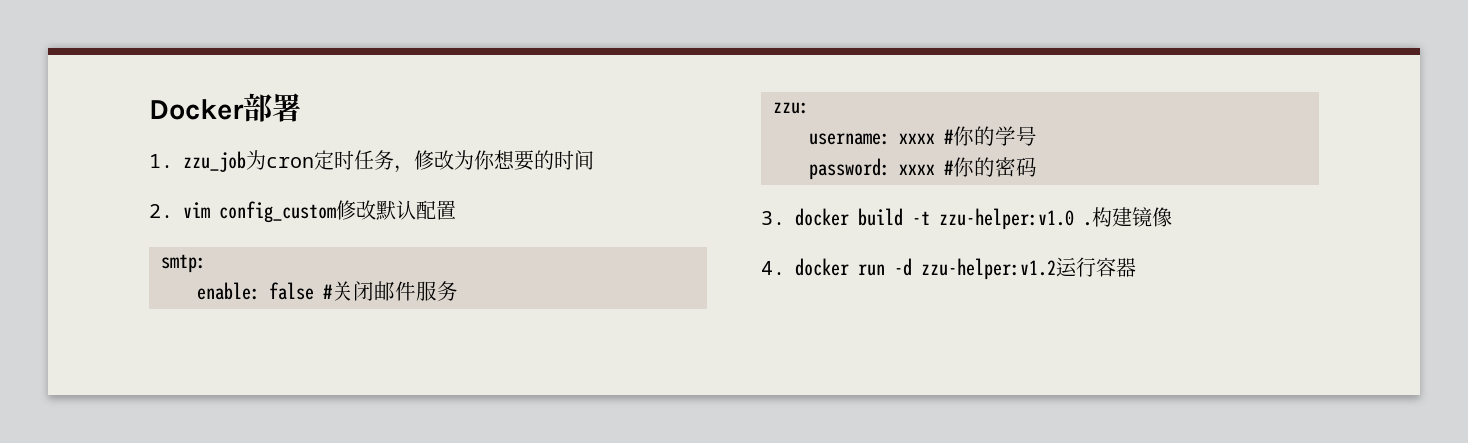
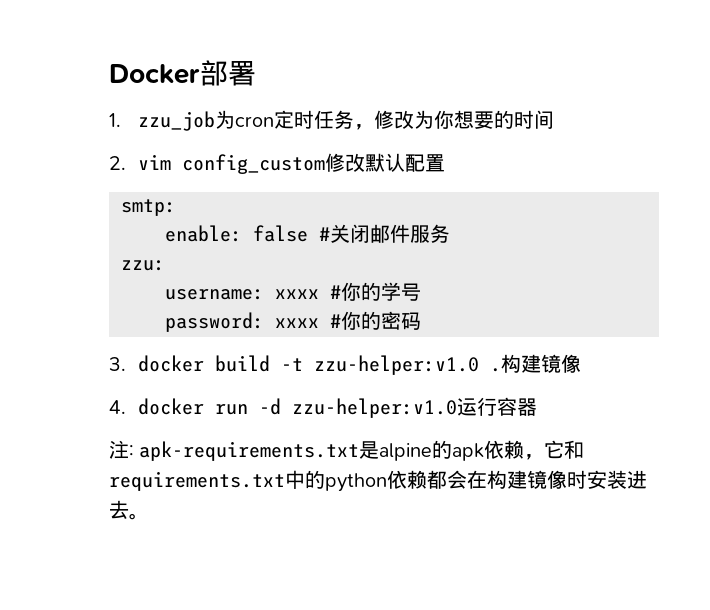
- 4. docker run -d zzu-helper:v1.2运行容器
+ 4. docker run -d zzu-helper:v1.0运行容器
+ 注: apk-requirements.txt是alpine的apk依赖，它和requirements.txt中的python依赖都会在构建镜像时安装进去。

